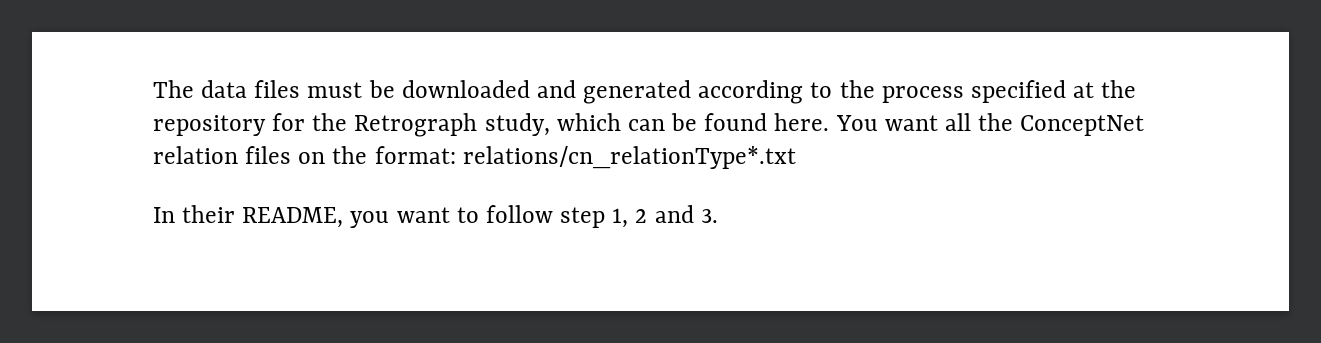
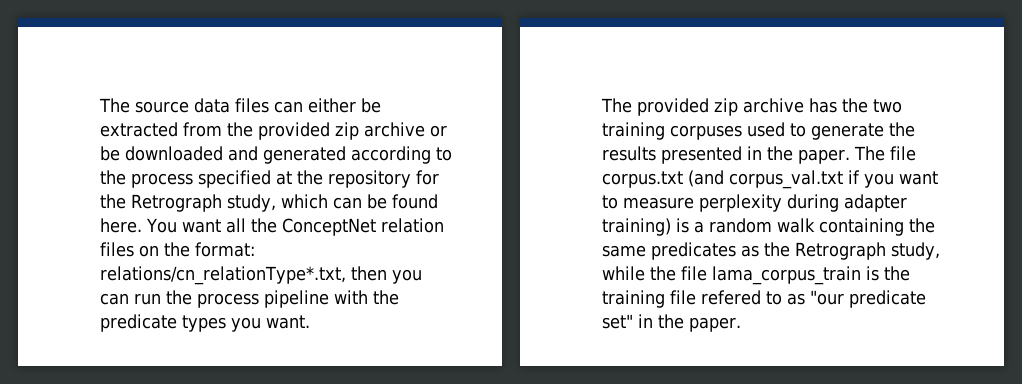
- The data files must be downloaded and generated according to the process specified at the repository for the Retrograph study, which can be found here.
+ The source data files can either be extracted from the provided zip archive or be downloaded and generated according to the process specified at the repository for the Retrograph study, which can be found here.
- You want all the ConceptNet relation files on the format: relations/cn_relationType*.txt
- In their README, you want to follow step 1, 2 and 3.
+ You want all the ConceptNet relation files on the format: relations/cn_relationType*.txt, then you can run the process pipeline with the predicate types you want.
+ The provided zip archive has the two training corpuses used to generate the results presented in the paper. The file corpus.txt (and corpus_val.txt if you want to measure perplexity during adapter training) is a random walk containing the same predicates as the Retrograph study, while the file lama_corpus_train is the training file refered to as "our predicate set" in the paper.

